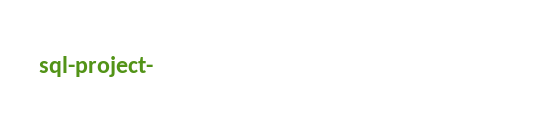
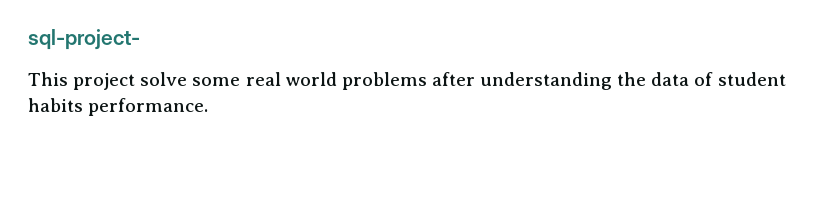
+ This project solve some real world problems after understanding the data of student habits performance.

